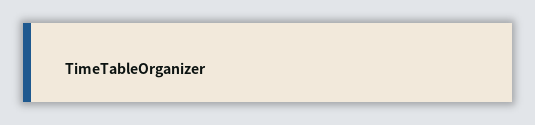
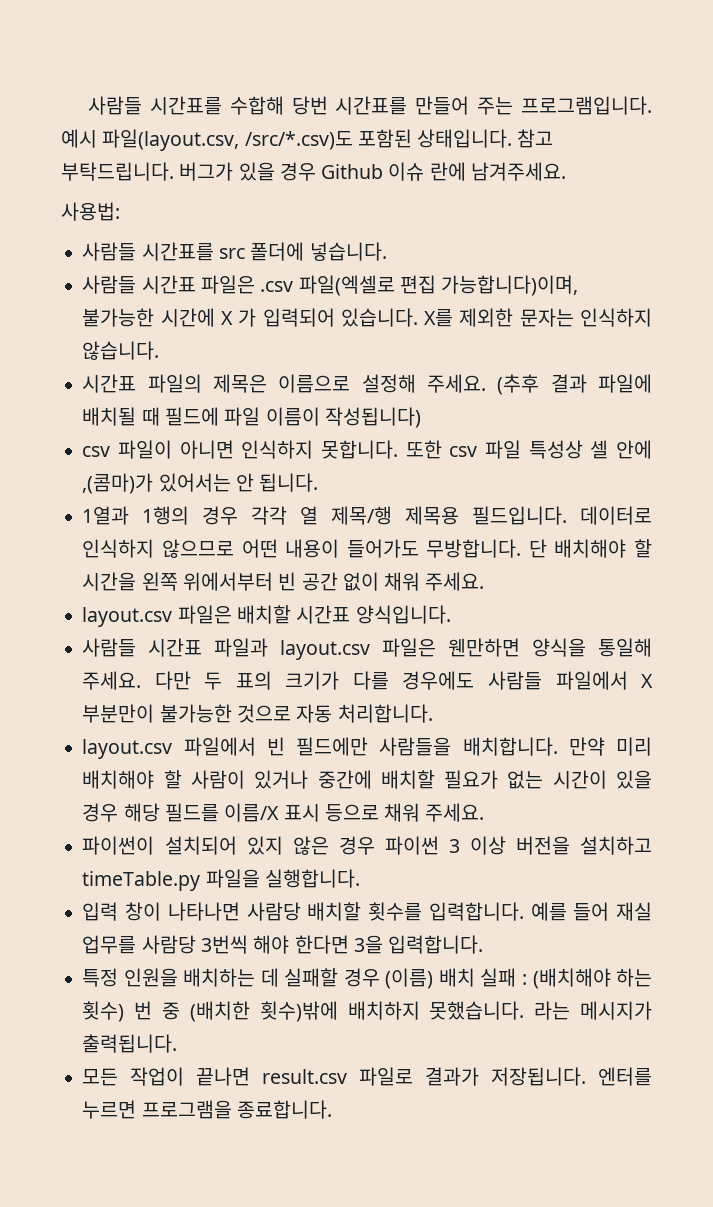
- TimeTableOrganizer
+ 사람들 시간표를 수합해 당번 시간표를 만들어 주는 프로그램입니다. 예시 파일(layout.csv, /src/*.csv)도 포함된 상태입니다. 참고 부탁드립니다. 버그가 있을 경우 Github 이슈 란에 남겨주세요.
+ 사용법:
+ 사람들 시간표를 src 폴더에 넣습니다.
+ 사람들 시간표 파일은 .csv 파일(엑셀로 편집 가능합니다)이며, 불가능한 시간에 X 가 입력되어 있습니다. X를 제외한 문자는 인식하지 않습니다.
+ 시간표 파일의 제목은 이름으로 설정해 주세요. (추후 결과 파일에 배치될 때 필드에 파일 이름이 작성됩니다)
+ csv 파일이 아니면 인식하지 못합니다. 또한 csv 파일 특성상 셀 안에 ,(콤마)가 있어서는 안 됩니다.
+ 1열과 1행의 경우 각각 열 제목/행 제목용 필드입니다. 데이터로 인식하지 않으므로 어떤 내용이 들어가도 무방합니다. 단 배치해야 할 시간을 왼쪽 위에서부터 빈 공간 없이 채워 주세요.
+ layout.csv 파일은 배치할 시간표 양식입니다.
+ 사람들 시간표 파일과 layout.csv 파일은 웬만하면 양식을 통일해 주세요. 다만 두 표의 크기가 다를 경우에도 사람들 파일에서 X 부분만이 불가능한 것으로 자동 처리합니다.
+ layout.csv 파일에서 빈 필드에만 사람들을 배치합니다. 만약 미리 배치해야 할 사람이 있거나 중간에 배치할 필요가 없는 시간이 있을 경우 해당 필드를 이름/X 표시 등으로 채워 주세요.
+ 파이썬이 설치되어 있지 않은 경우 파이썬 3 이상 버전을 설치하고 timeTable.py 파일을 실행합니다.
+ 입력 창이 나타나면 사람당 배치할 횟수를 입력합니다. 예를 들어 재실 업무를 사람당 3번씩 해야 한다면 3을 입력합니다.
+ 특정 인원을 배치하는 데 실패할 경우 (이름) 배치 실패 : (배치해야 하는 횟수) 번 중 (배치한 횟수)밖에 배치하지 못했습니다. 라는 메시지가 출력됩니다.
+ 모든 작업이 끝나면 result.csv 파일로 결과가 저장됩니다. 엔터를 누르면 프로그램을 종료합니다.

